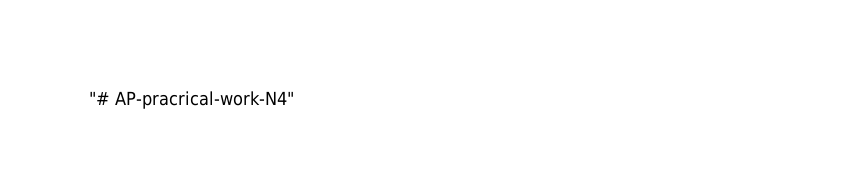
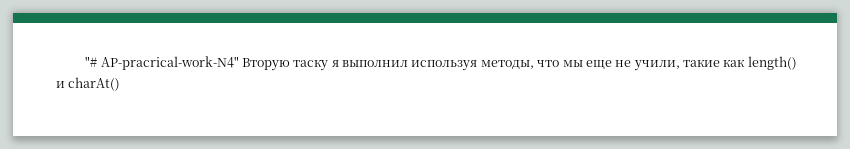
- "# AP-pracrical-work-N4"
+ "# AP-pracrical-work-N4" Вторую таску я выполнил используя методы, что мы еще не учили, такие как length() и charAt()

